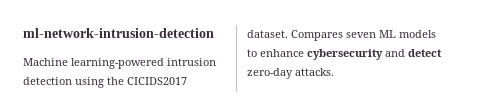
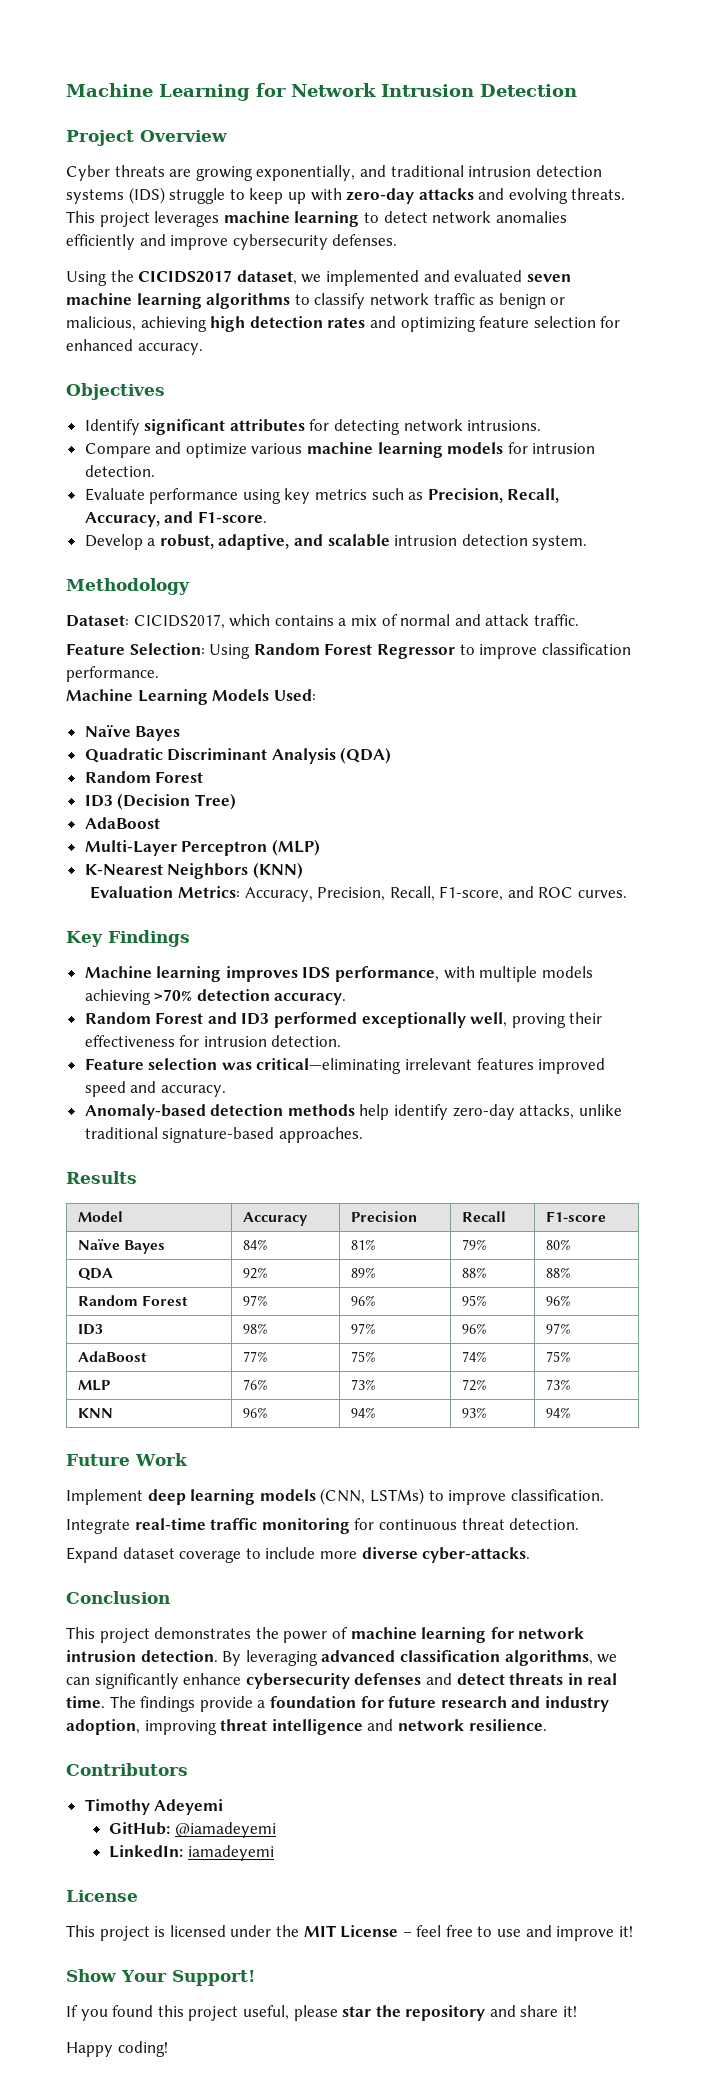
- ml-network-intrusion-detection
- Machine learning-powered intrusion detection using the CICIDS2017 dataset. Compares seven ML models to enhance cybersecurity and detect zero-day attacks.
+ Machine Learning for Network Intrusion Detection
+ Project Overview
+ Cyber threats are growing exponentially, and traditional intrusion detection systems (IDS) struggle to keep up with zero-day attacks and evolving threats. This project leverages machine learning to detect network anomalies efficiently and improve cybersecurity defenses.
+ Using the CICIDS2017 dataset, we implemented and evaluated seven machine learning algorithms to classify network traffic as benign or malicious, achieving high detection rates and optimizing feature selection for enhanced accuracy.
+ Objectives
+ Identify significant attributes for detecting network intrusions.
+ Compare and optimize various machine learning models for intrusion detection.
+ Evaluate performance using key metrics such as Precision, Recall, Accuracy, and F1-score.
+ Develop a robust, adaptive, and scalable intrusion detection system.
+ Methodology
+ Dataset: CICIDS2017, which contains a mix of normal and attack traffic.
+ Feature Selection: Using Random Forest Regressor to improve classification performance.
+ Machine Learning Models Used:
+ Naïve Bayes
+ Quadratic Discriminant Analysis (QDA)
+ Random Forest
+ ID3 (Decision Tree)
+ AdaBoost
+ Multi-Layer Perceptron (MLP)
+ K-Nearest Neighbors (KNN)
+ Evaluation Metrics: Accuracy, Precision, Recall, F1-score, and ROC curves.
+ Key Findings
+ Machine learning improves IDS performance, with multiple models achieving >70% detection accuracy.
+ Random Forest and ID3 performed exceptionally well, proving their effectiveness for intrusion detection.
+ Feature selection was critical—eliminating irrelevant features improved speed and accuracy.
+ Anomaly-based detection methods help identify zero-day attacks, unlike traditional signature-based approaches.
+ Results
+ Model | Accuracy | Precision | Recall | F1-score
+ Naïve Bayes | 84% | 81% | 79% | 80%
+ QDA | 92% | 89% | 88% | 88%
+ Random Forest | 97% | 96% | 95% | 96%
+ ID3 | 98% | 97% | 96% | 97%
+ AdaBoost | 77% | 75% | 74% | 75%
+ MLP | 76% | 73% | 72% | 73%
+ KNN | 96% | 94% | 93% | 94%
+ Future Work
+ Implement deep learning models (CNN, LSTMs) to improve classification.
+ Integrate real-time traffic monitoring for continuous threat detection.
+ Expand dataset coverage to include more diverse cyber-attacks.
+ Conclusion
+ This project demonstrates the power of machine learning for network intrusion detection. By leveraging advanced classification algorithms, we can significantly enhance cybersecurity defenses and detect threats in real time. The findings provide a foundation for future research and industry adoption, improving threat intelligence and network resilience.
+ Contributors
+ Timothy Adeyemi
+ GitHub: @iamadeyemi
+ LinkedIn: iamadeyemi
+ License
+ This project is licensed under the MIT License – feel free to use and improve it!
+ Show Your Support!
+ If you found this project useful, please star the repository and share it!
+ Happy coding!

